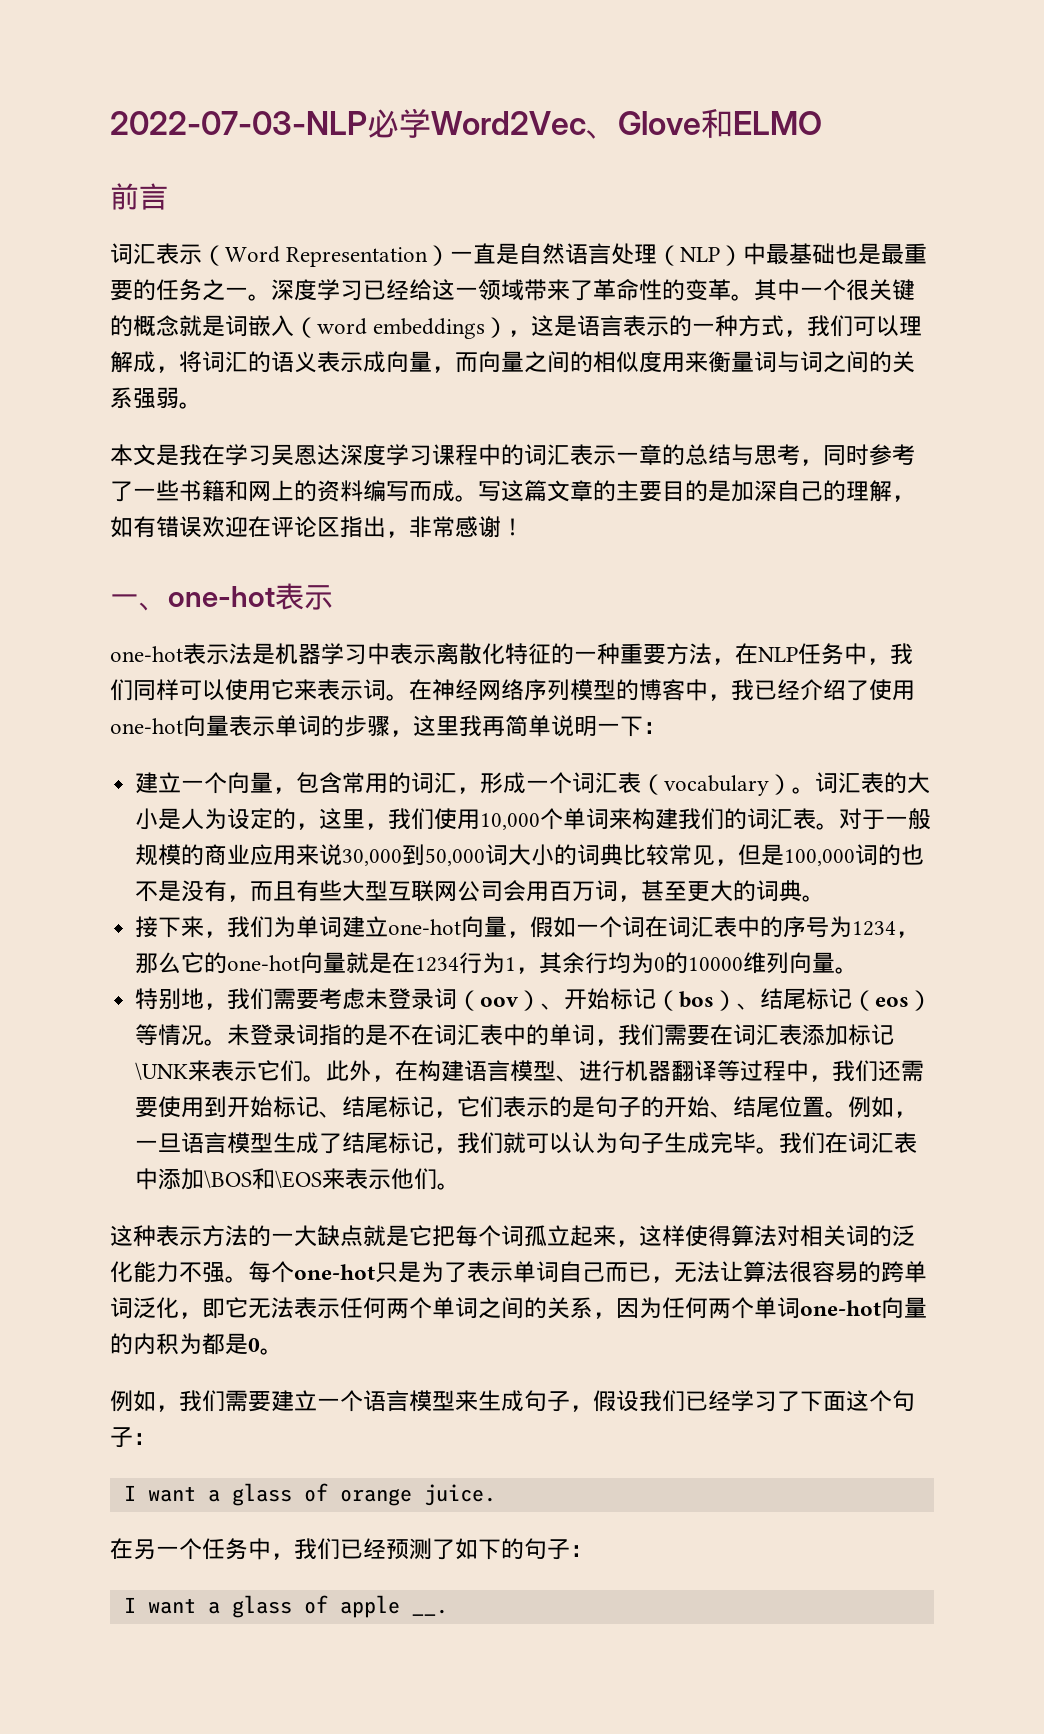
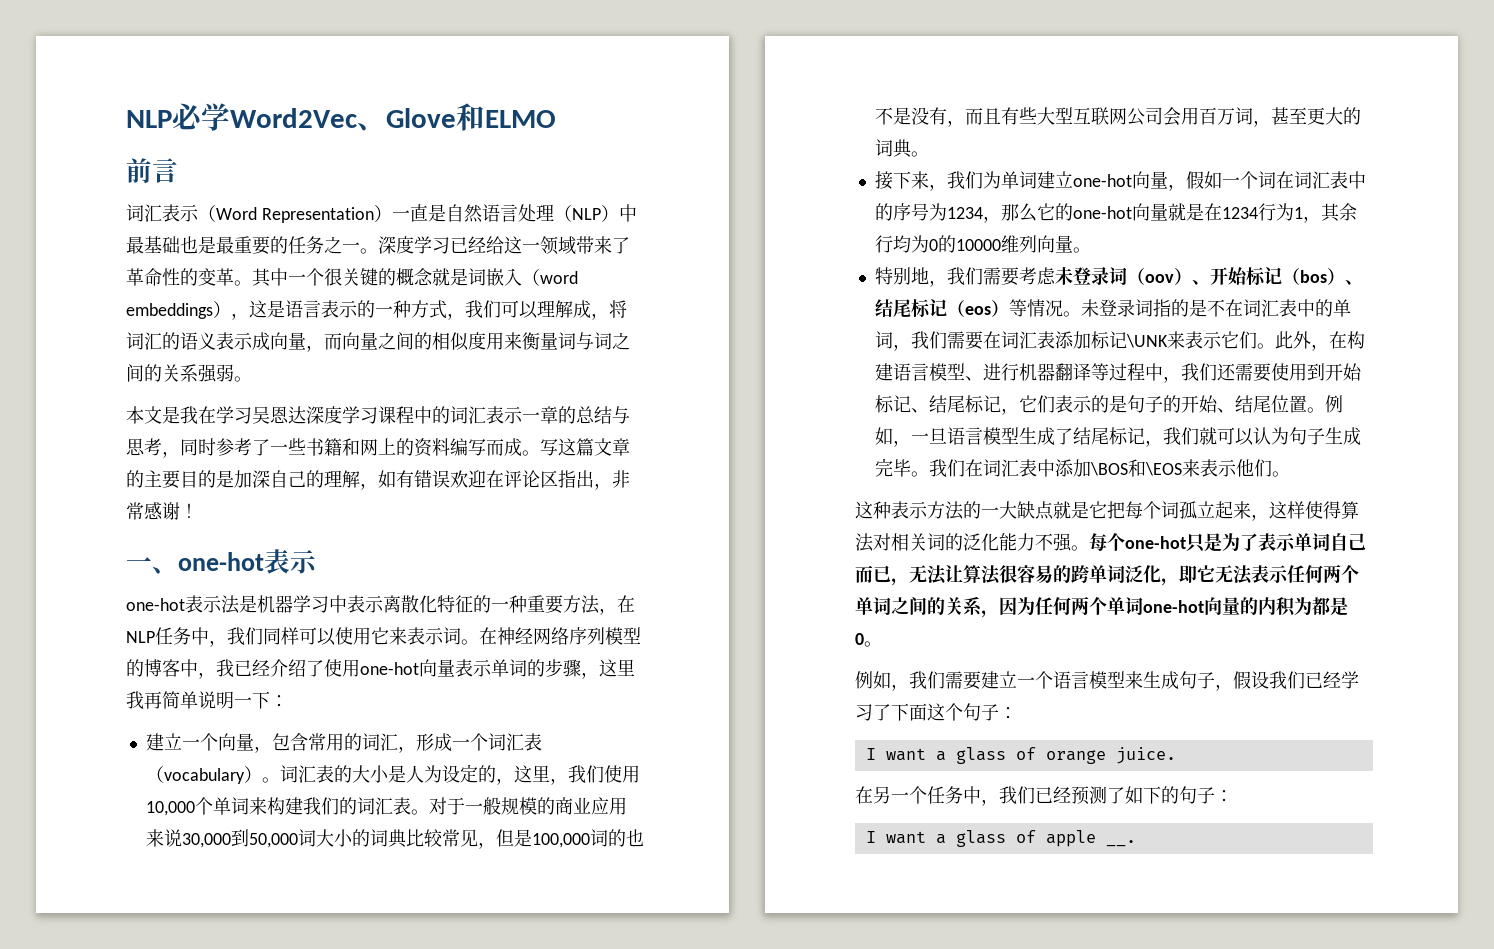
- 2022-07-03-NLP必学Word2Vec、Glove和ELMO
+ NLP必学Word2Vec、Glove和ELMO

